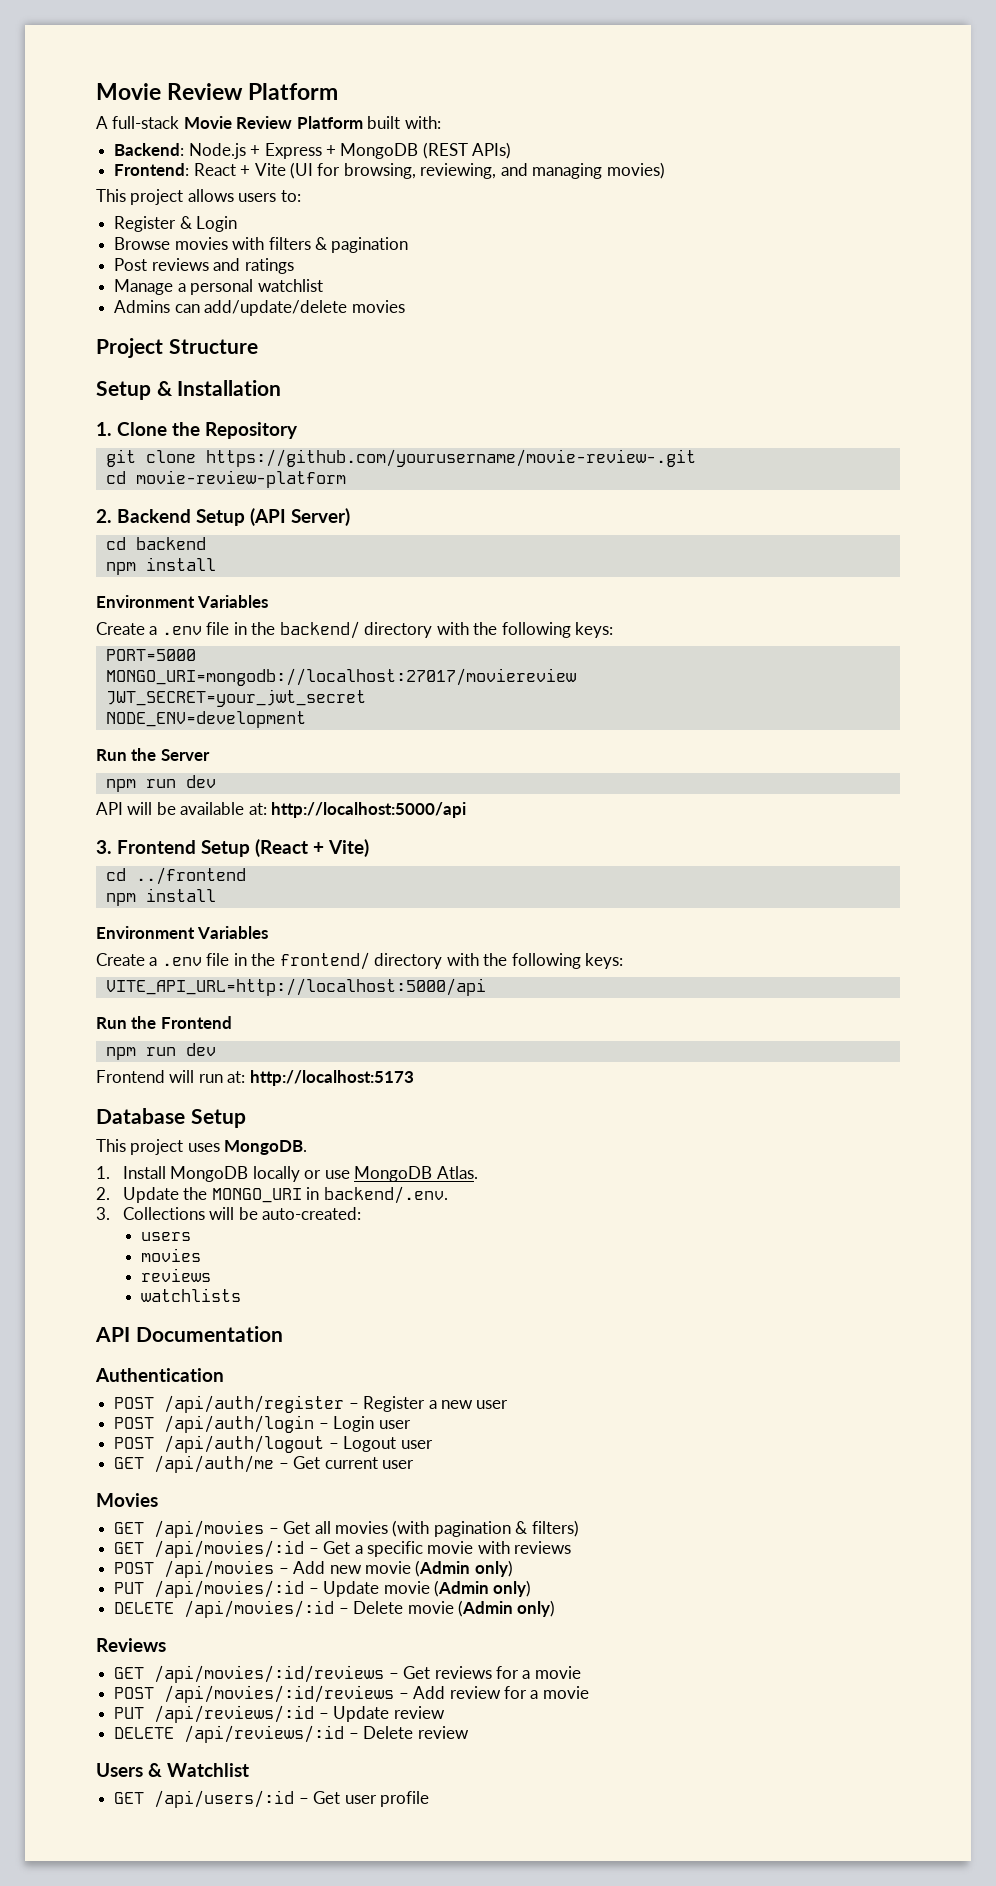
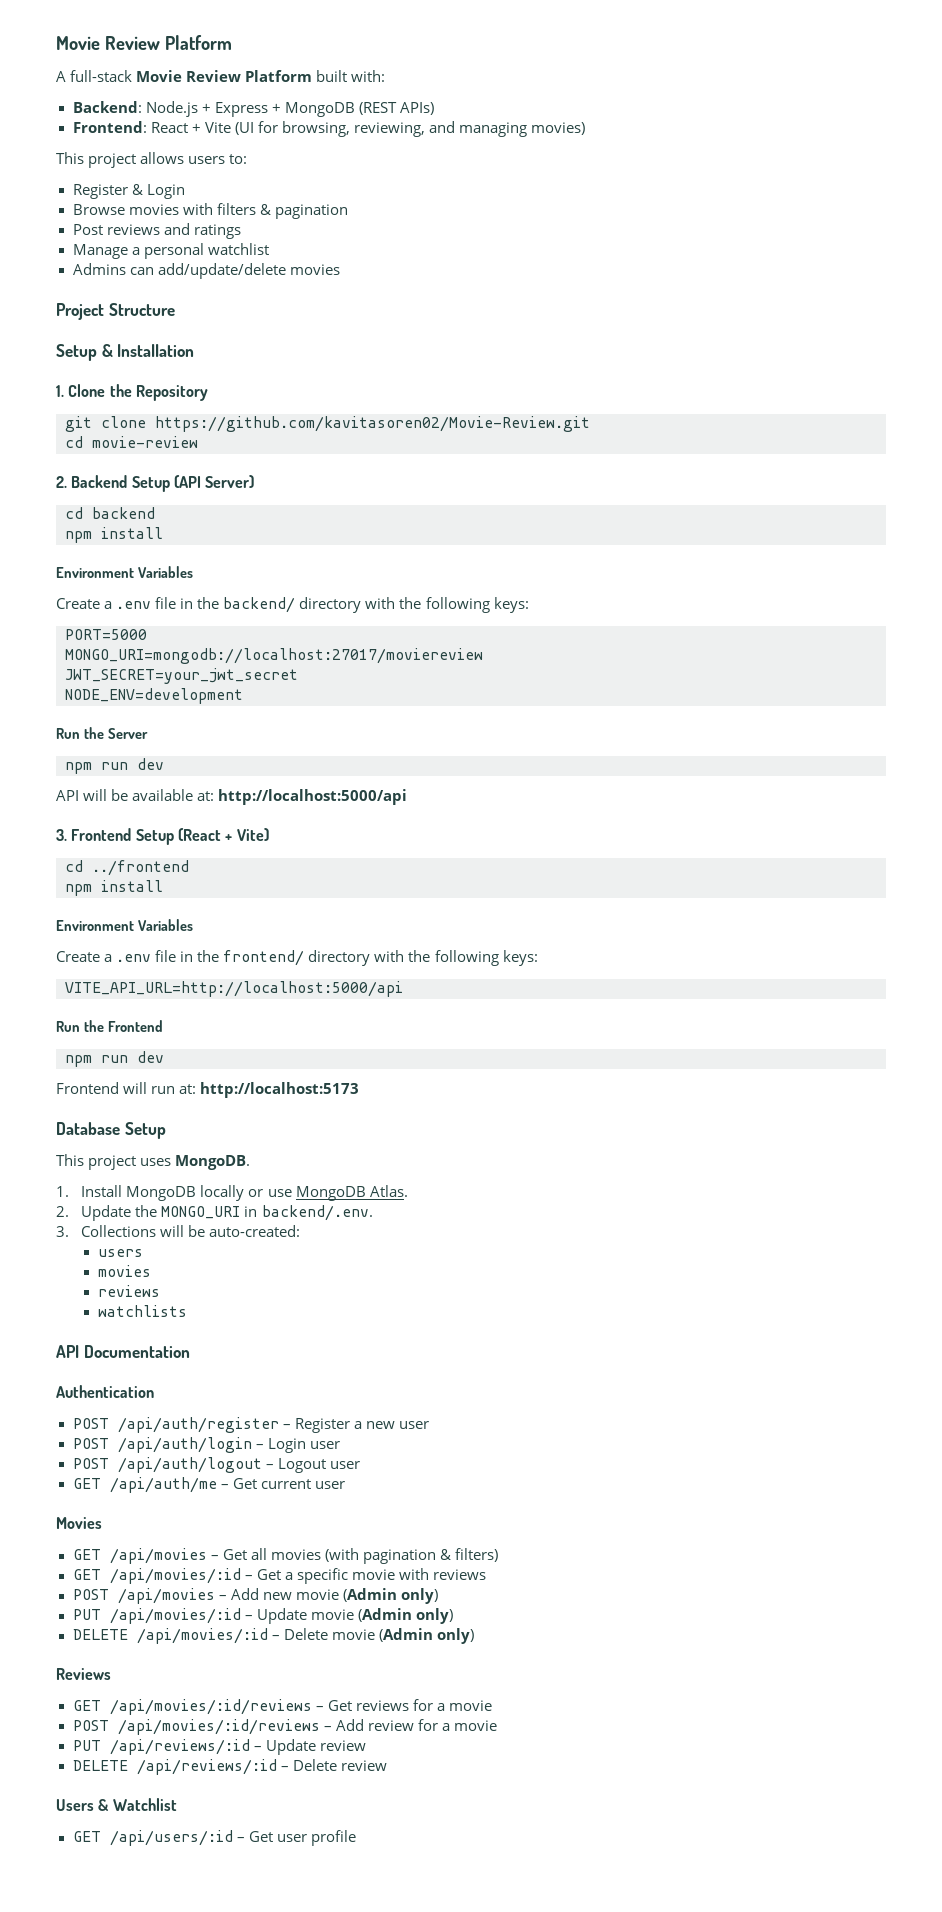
- git clone https://github.com/yourusername/movie-review-.git
- cd movie-review-platform
+ git clone https://github.com/kavitasoren02/Movie-Review.git
+ cd movie-review

